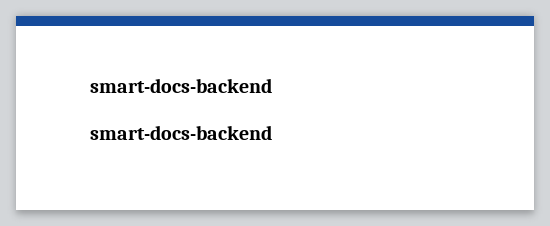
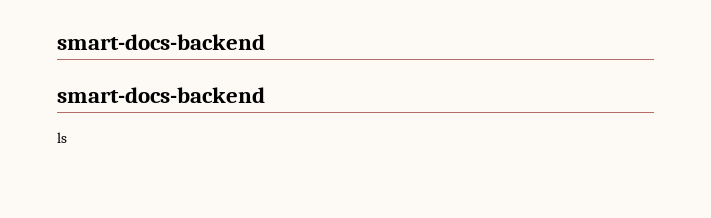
+ ls

